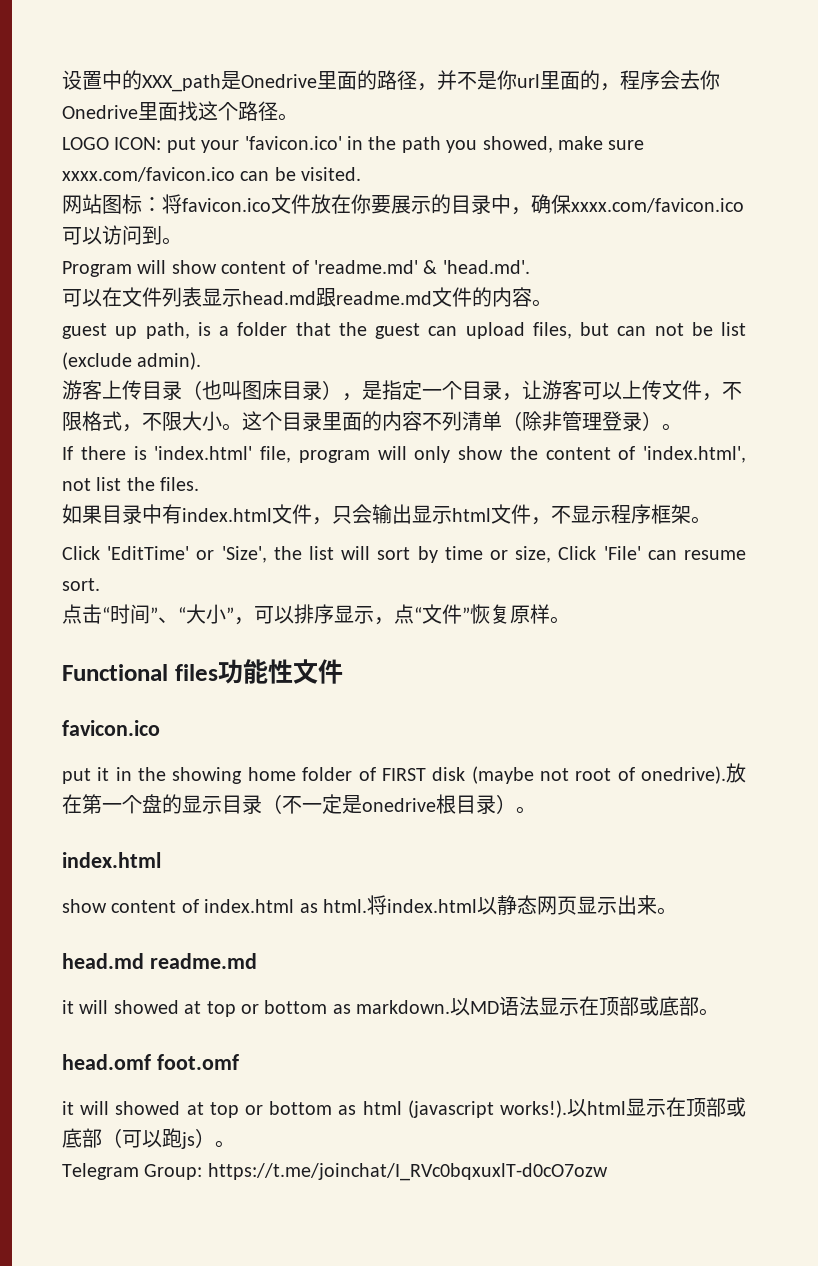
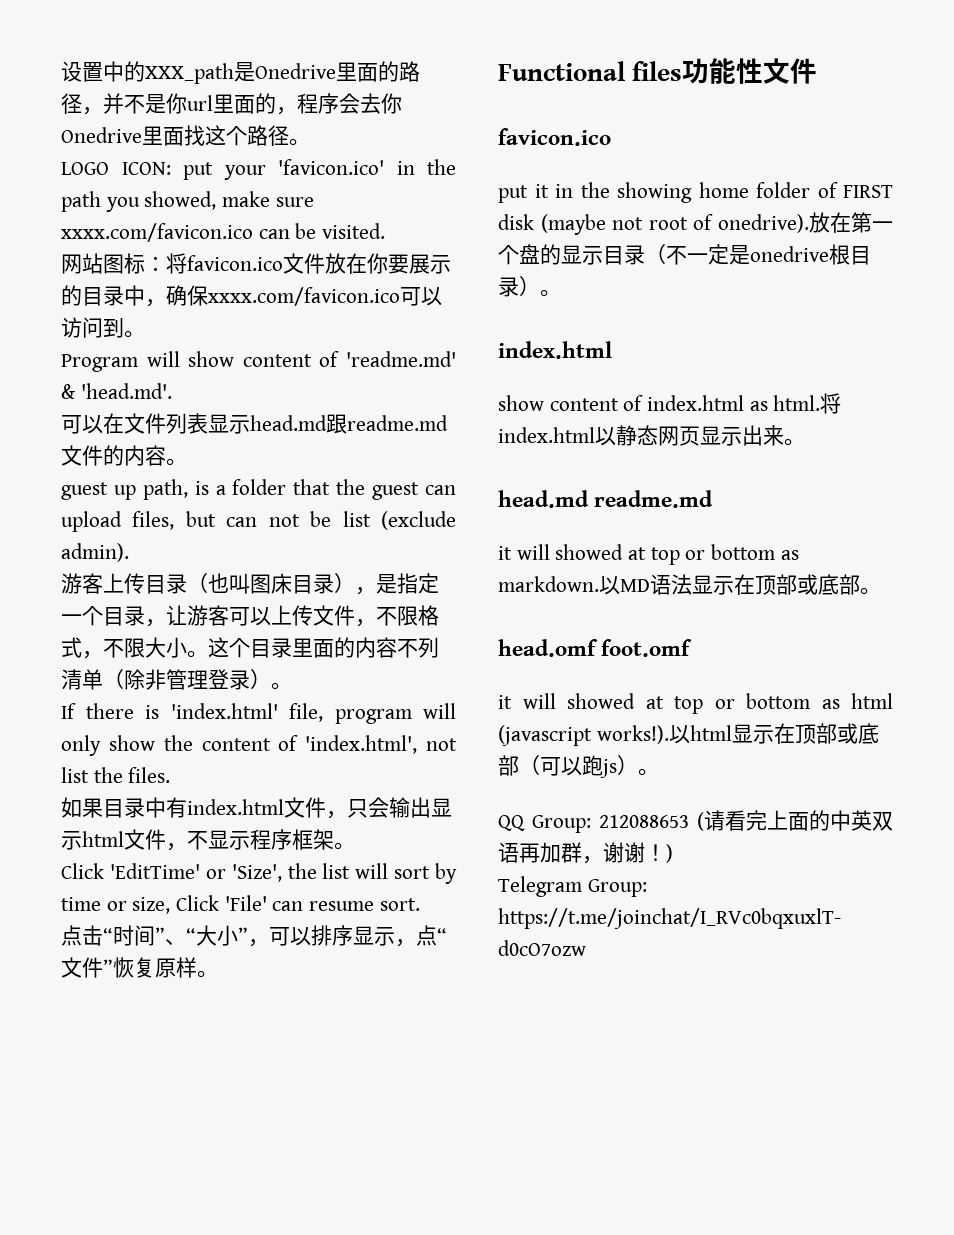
+ QQ Group: 212088653 (请看完上面的中英双语再加群，谢谢！)

